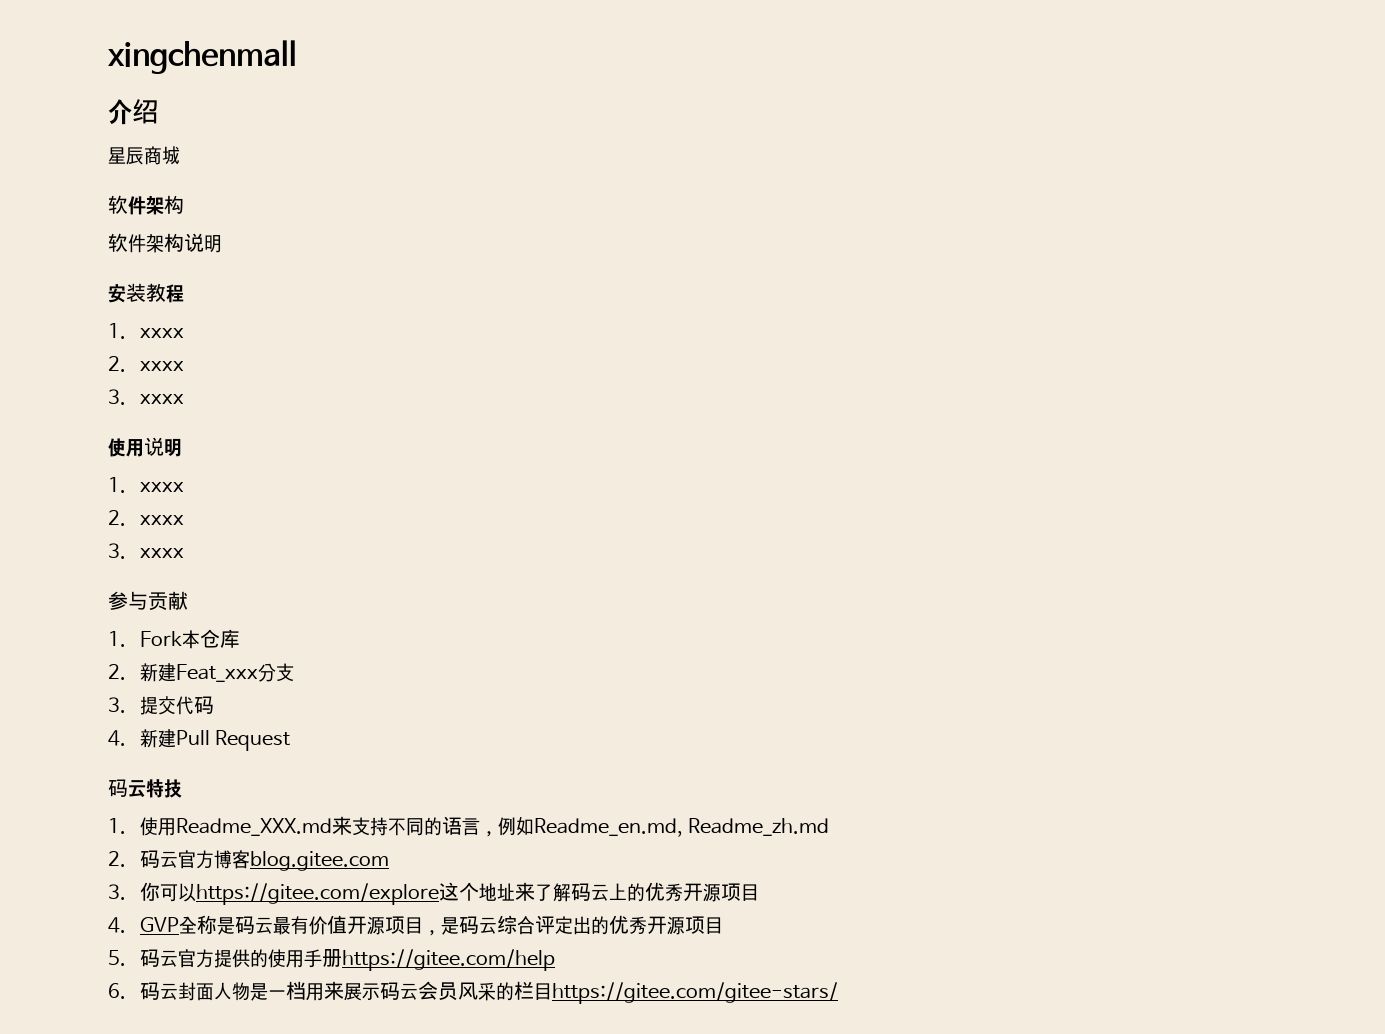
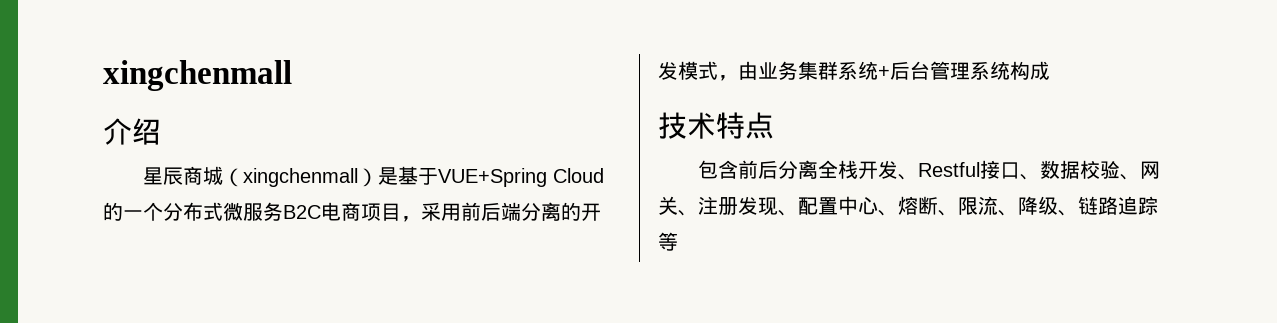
- 星辰商城
- 软件架构
- 软件架构说明
- 安装教程
- 1. xxxx
- 2. xxxx
- 3. xxxx
- 使用说明
- 1. xxxx
- 2. xxxx
- 3. xxxx
- 参与贡献
- 1. Fork本仓库
- 2.新建Feat_xxx分支
- 3.提交代码
- 4.新建Pull Request
- 码云特技
- 1.使用Readme_XXX.md来支持不同的语言，例如Readme_en.md, Readme_zh.md
- 2.码云官方博客blog.gitee.com
- 3.你可以https://gitee.com/explore这个地址来了解码云上的优秀开源项目
- 4. GVP全称是码云最有价值开源项目，是码云综合评定出的优秀开源项目
- 5.码云官方提供的使用手册https://gitee.com/help
- 6.码云封面人物是一档用来展示码云会员风采的栏目https://gitee.com/gitee-stars/
+ 星辰商城（xingchenmall）是基于VUE+Spring Cloud的一个分布式微服务B2C电商项目，采用前后端分离的开发模式，由业务集群系统+后台管理系统构成
+ 技术特点
+ 包含前后分离全栈开发、Restful接口、数据校验、网关、注册发现、配置中心、熔断、限流、降级、链路追踪等

